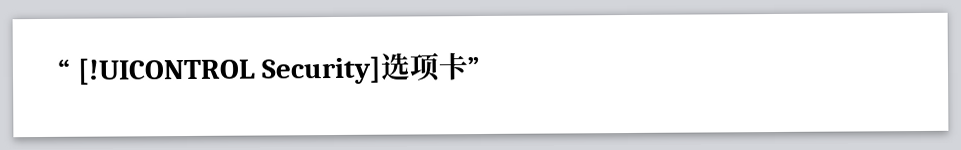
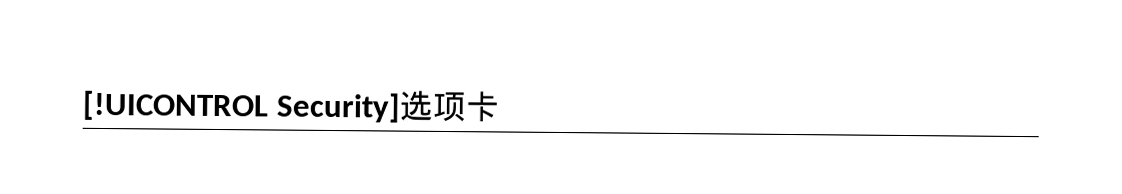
- “ [!UICONTROL Security]选项卡”
+ [!UICONTROL Security]选项卡

